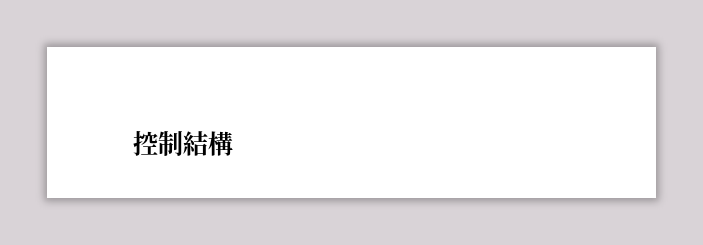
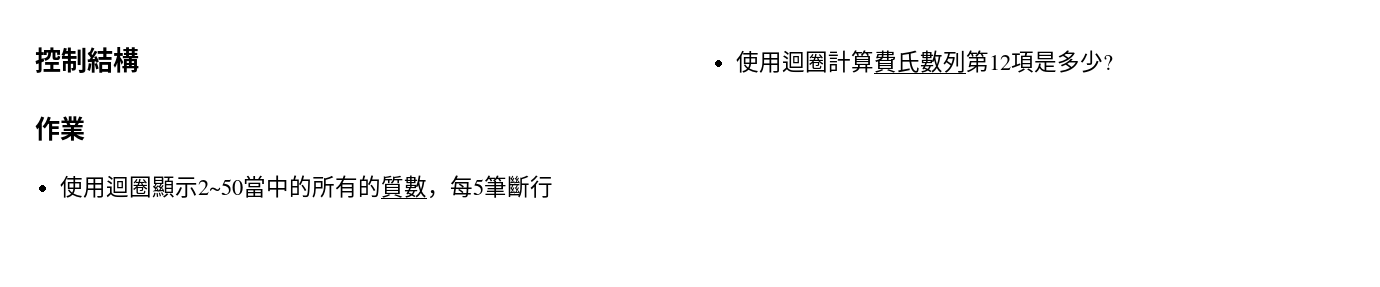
+ 作業
+ 使用迴圈顯示2~50當中的所有的質數，每5筆斷行
+ 使用迴圈計算費氏數列第12項是多少?

